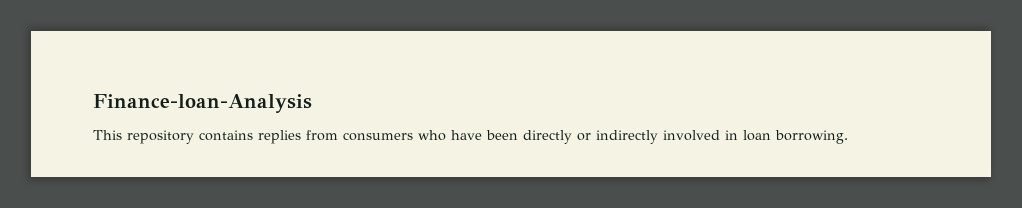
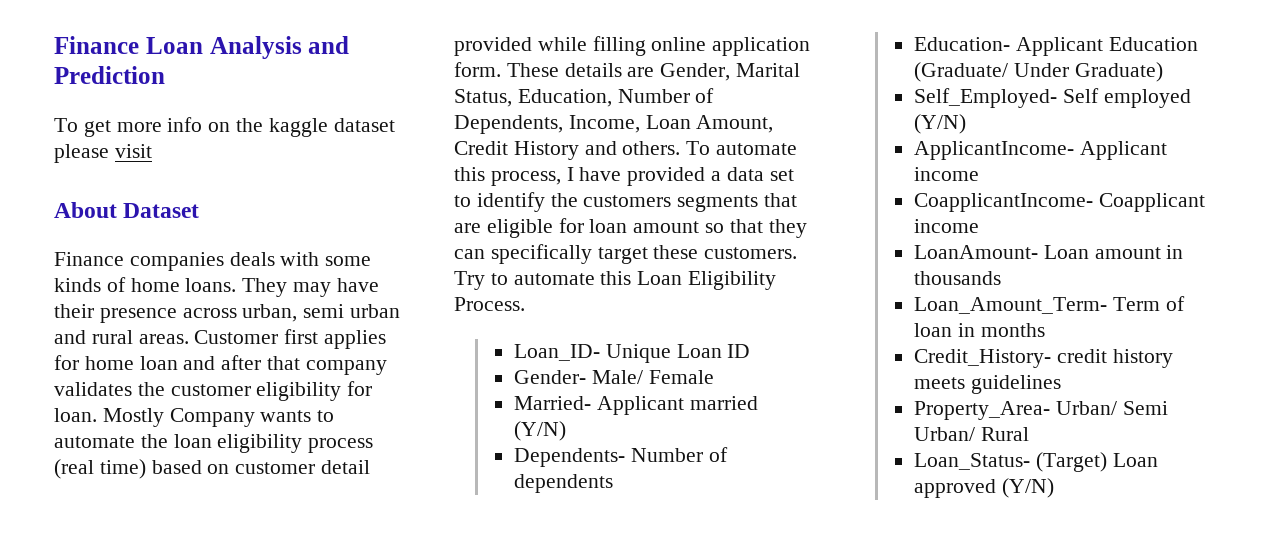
- Finance-loan-Analysis
- This repository contains replies from consumers who have been directly or indirectly involved in loan borrowing.
+ Finance Loan Analysis and Prediction
+ To get more info on the kaggle dataset please visit
+ About Dataset
+ Finance companies deals with some kinds of home loans. They may have their presence across urban, semi urban and rural areas. Customer first applies for home loan and after that company validates the customer eligibility for loan. Mostly Company wants to automate the loan eligibility process (real time) based on customer detail provided while filling online application form. These details are Gender, Marital Status, Education, Number of Dependents, Income, Loan Amount, Credit History and others. To automate this process, I have provided a data set to identify the customers segments that are eligible for loan amount so that they can specifically target these customers. Try to automate this Loan Eligibility Process.
+ Loan_ID- Unique Loan ID
+ Gender- Male/ Female
+ Married- Applicant married (Y/N)
+ Dependents- Number of dependents
+ Education- Applicant Education (Graduate/ Under Graduate)
+ Self_Employed- Self employed (Y/N)
+ ApplicantIncome- Applicant income
+ CoapplicantIncome- Coapplicant income
+ LoanAmount- Loan amount in thousands
+ Loan_Amount_Term- Term of loan in months
+ Credit_History- credit history meets guidelines
+ Property_Area- Urban/ Semi Urban/ Rural
+ Loan_Status- (Target) Loan approved (Y/N)

